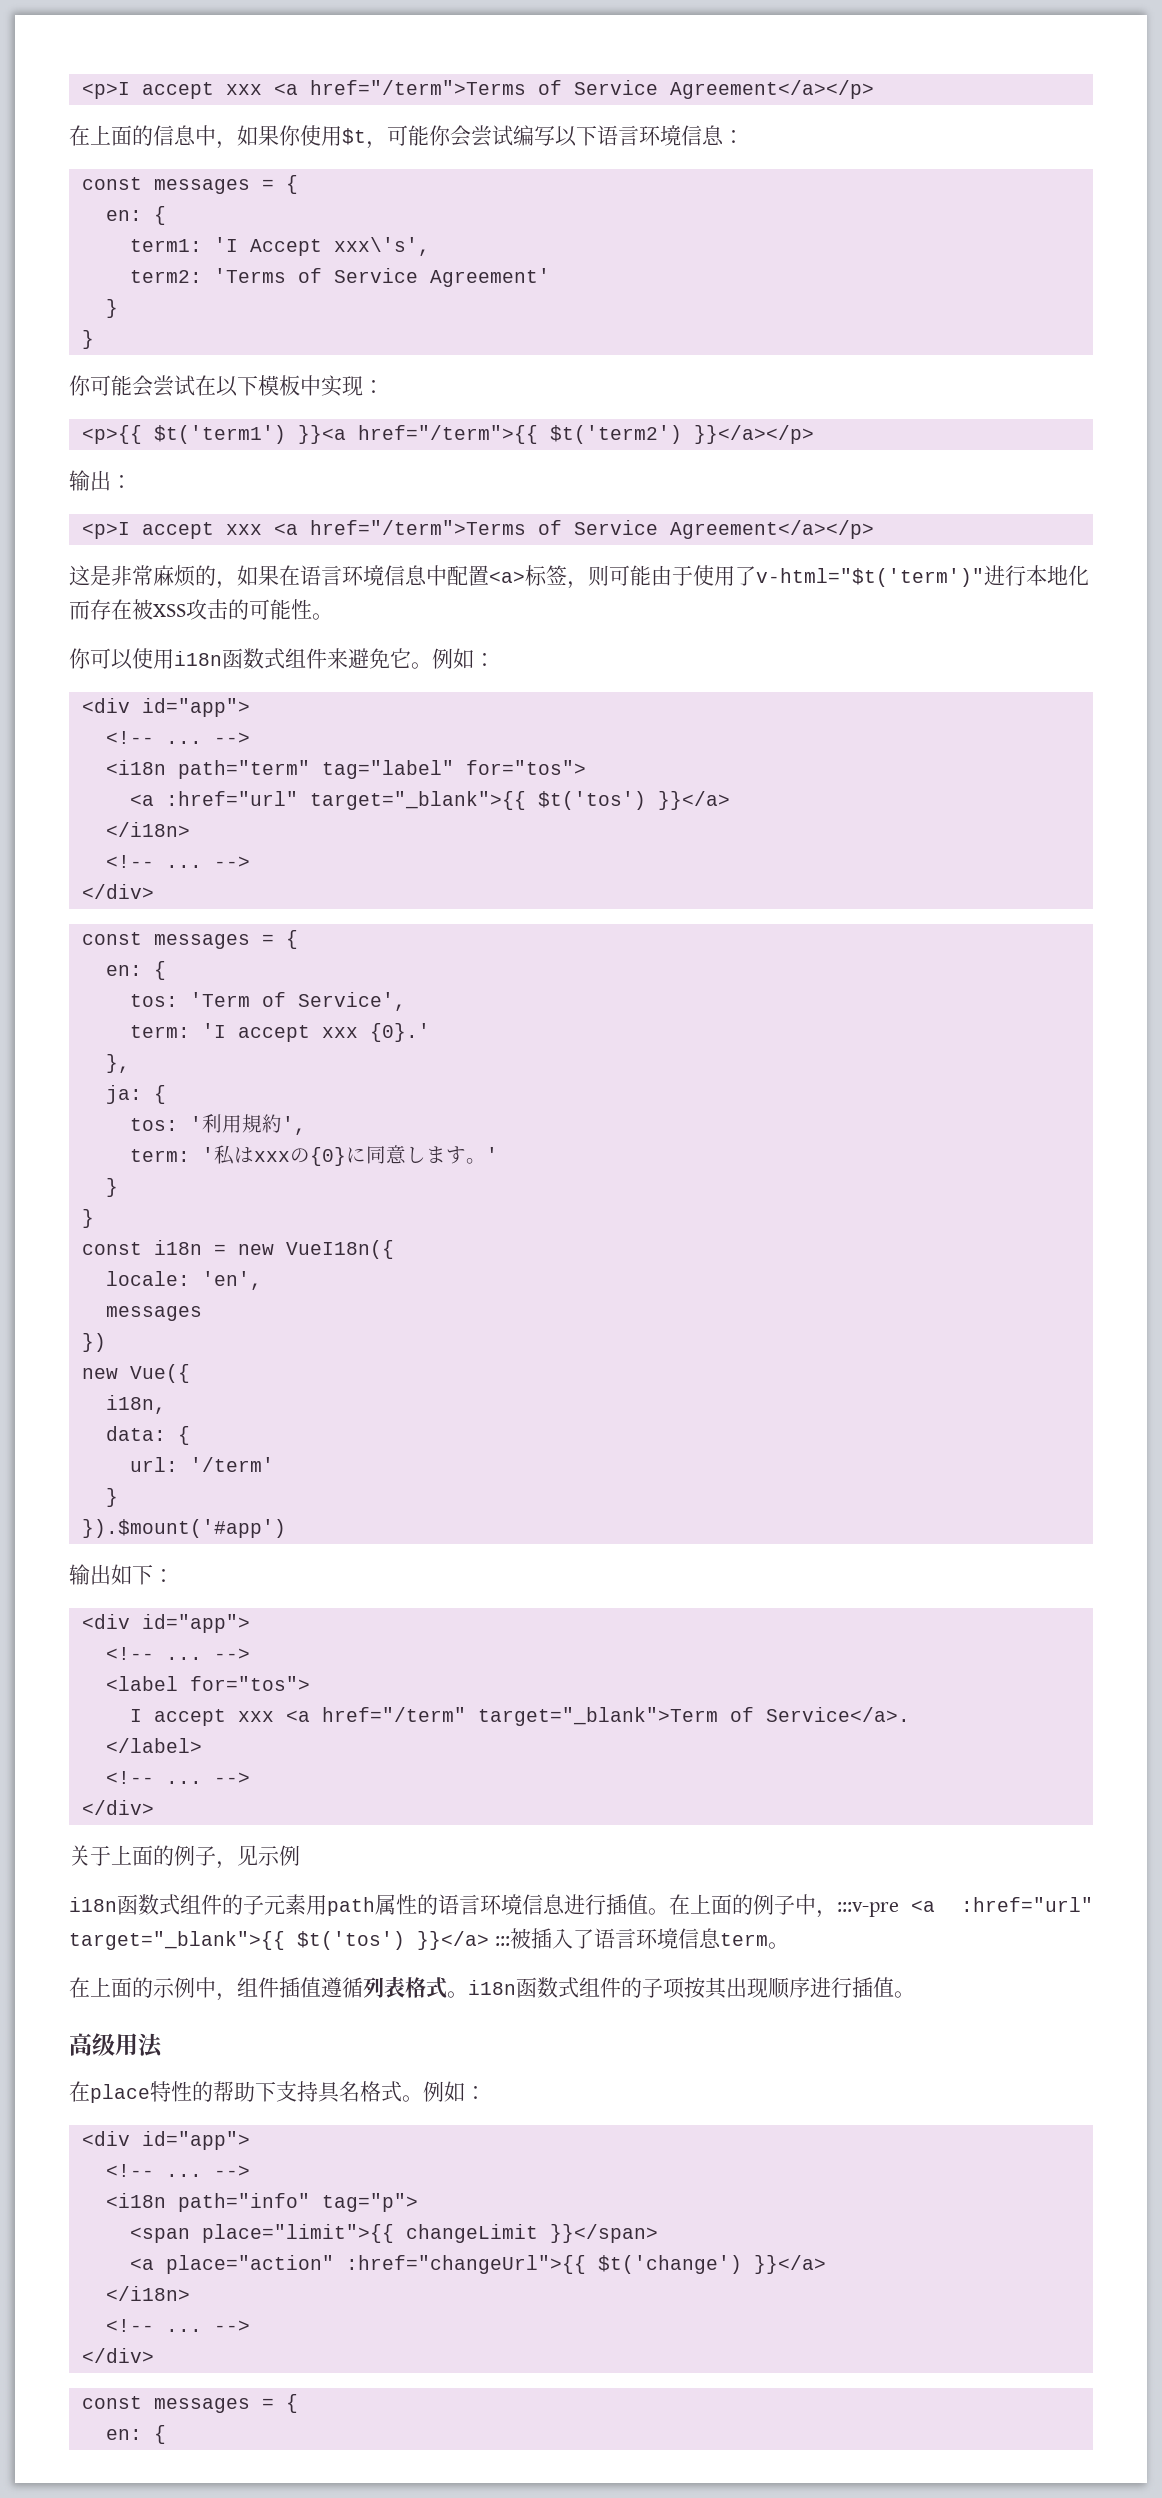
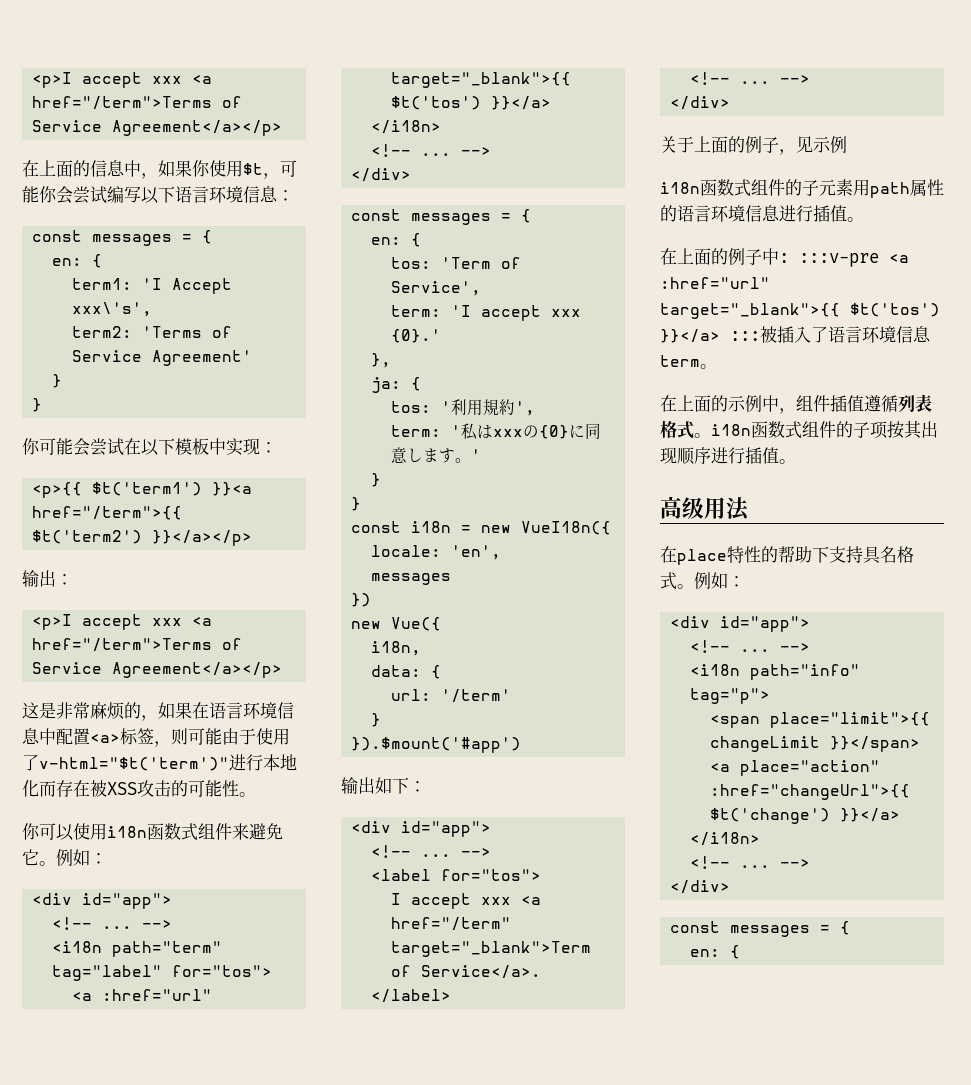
- i18n函数式组件的子元素用path属性的语言环境信息进行插值。在上面的例子中，:::v-pre <a :href="url" target="_blank">{{ $t('tos') }}</a> :::被插入了语言环境信息term。
+ i18n函数式组件的子元素用path属性的语言环境信息进行插值。
+ 在上面的例子中: :::v-pre <a :href="url" target="_blank">{{ $t('tos') }}</a> :::被插入了语言环境信息term。

